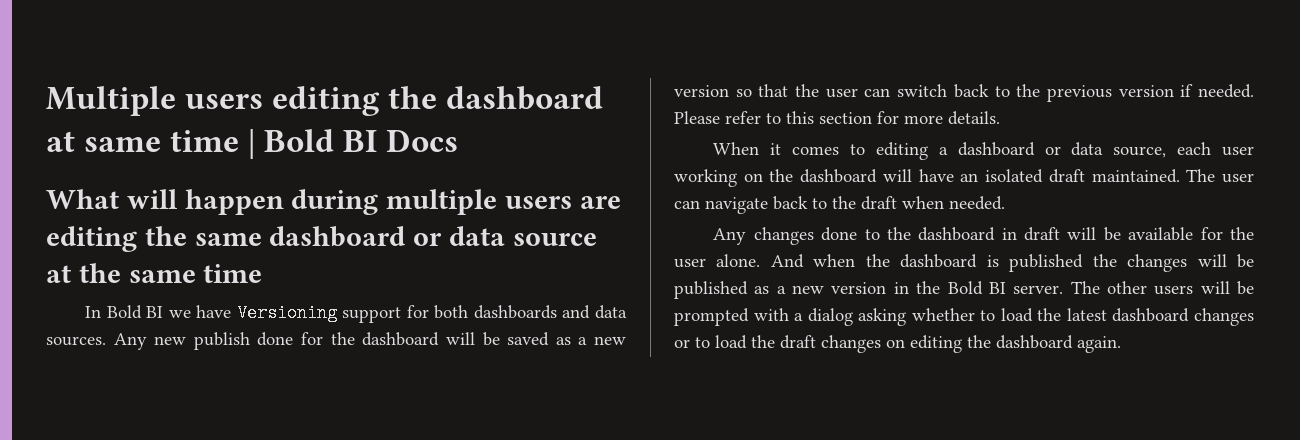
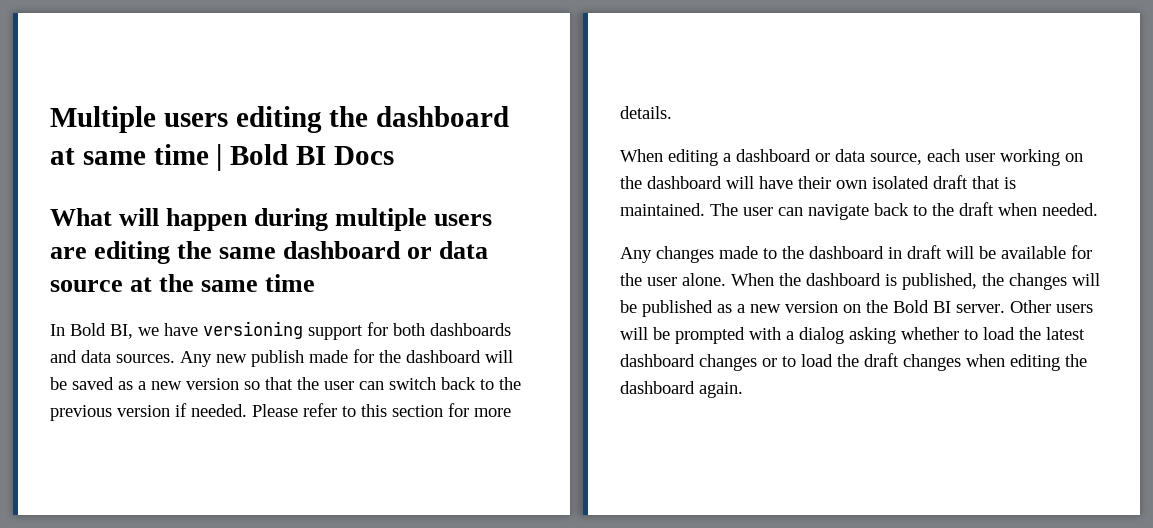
- In Bold BI we have Versioning support for both dashboards and data sources.
+ In Bold BI, we have versioning support for both dashboards and data sources.
- Any new publish done for the dashboard will be saved as a new version so that the user can switch back to the previous version if needed.
+ Any new publish made for the dashboard will be saved as a new version so that the user can switch back to the previous version if needed.
- When it comes to editing a dashboard or data source, each user working on the dashboard will have an isolated draft maintained.
+ When editing a dashboard or data source, each user working on the dashboard will have their own isolated draft that is maintained.
- Any changes done to the dashboard in draft will be available for the user alone.
+ Any changes made to the dashboard in draft will be available for the user alone.
- And when the dashboard is published the changes will be published as a new version in the Bold BI server.
+ When the dashboard is published, the changes will be published as a new version on the Bold BI server.
- The other users will be prompted with a dialog asking whether to load the latest dashboard changes or to load the draft changes on editing the dashboard again.
+ Other users will be prompted with a dialog asking whether to load the latest dashboard changes or to load the draft changes when editing the dashboard again.

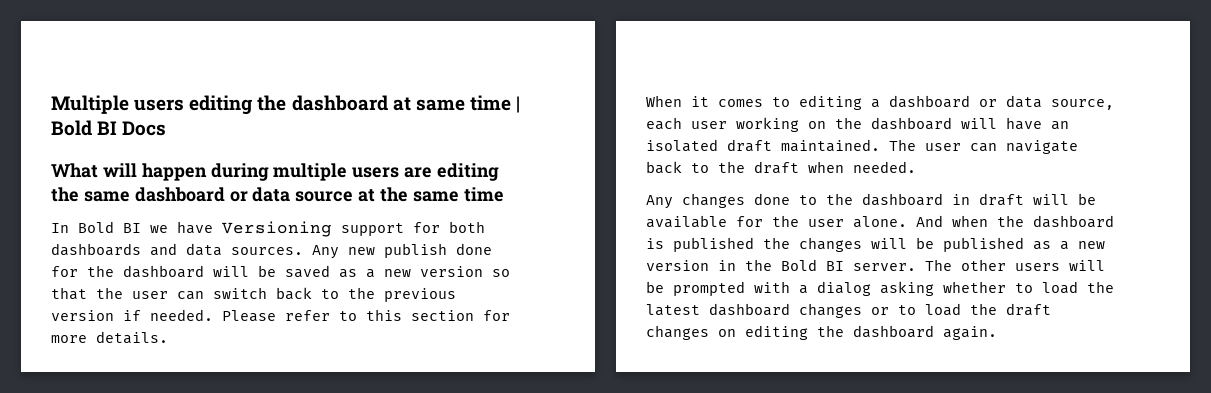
- In Bold BI, we have versioning support for both dashboards and data sources.
+ In Bold BI we have Versioning support for both dashboards and data sources.
- Any new publish made for the dashboard will be saved as a new version so that the user can switch back to the previous version if needed.
+ Any new publish done for the dashboard will be saved as a new version so that the user can switch back to the previous version if needed.
- When editing a dashboard or data source, each user working on the dashboard will have their own isolated draft that is maintained.
+ When it comes to editing a dashboard or data source, each user working on the dashboard will have an isolated draft maintained.
- Any changes made to the dashboard in draft will be available for the user alone.
+ Any changes done to the dashboard in draft will be available for the user alone.
- When the dashboard is published, the changes will be published as a new version on the Bold BI server.
+ And when the dashboard is published the changes will be published as a new version in the Bold BI server.
- Other users will be prompted with a dialog asking whether to load the latest dashboard changes or to load the draft changes when editing the dashboard again.
+ The other users will be prompted with a dialog asking whether to load the latest dashboard changes or to load the draft changes on editing the dashboard again.

